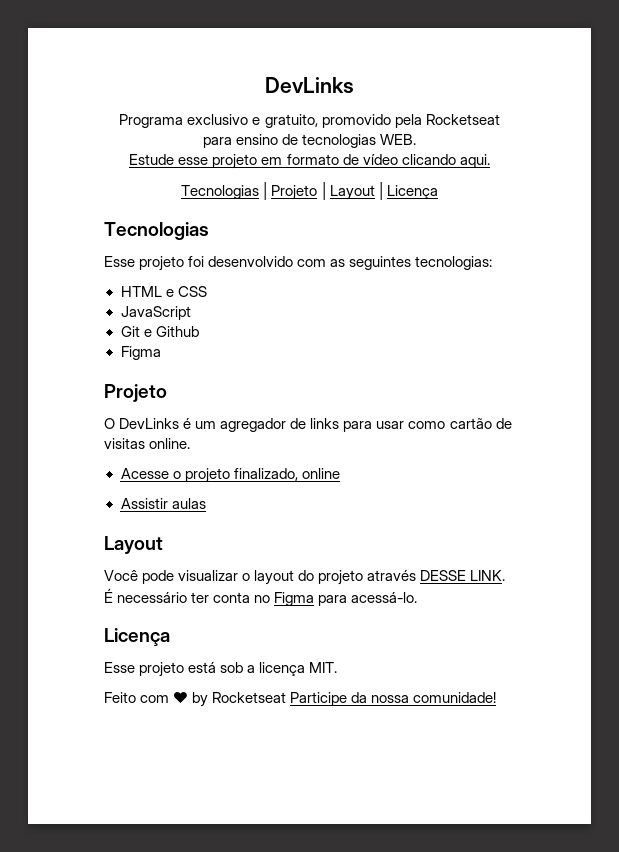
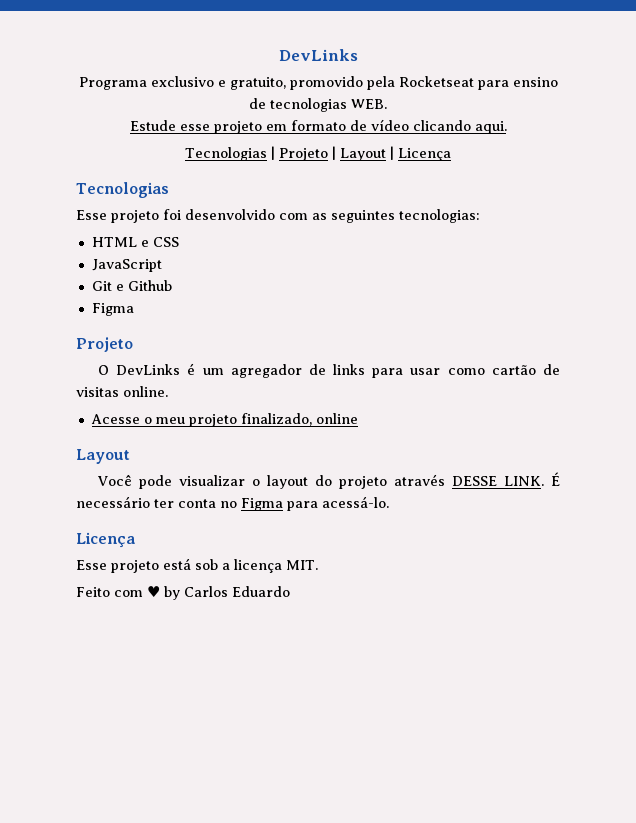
- Acesse o projeto finalizado, online
+ Acesse o meu projeto finalizado, online
- Assistir aulas
- Feito com ♥ by Rocketseat Participe da nossa comunidade!
+ Feito com ♥ by Carlos Eduardo

